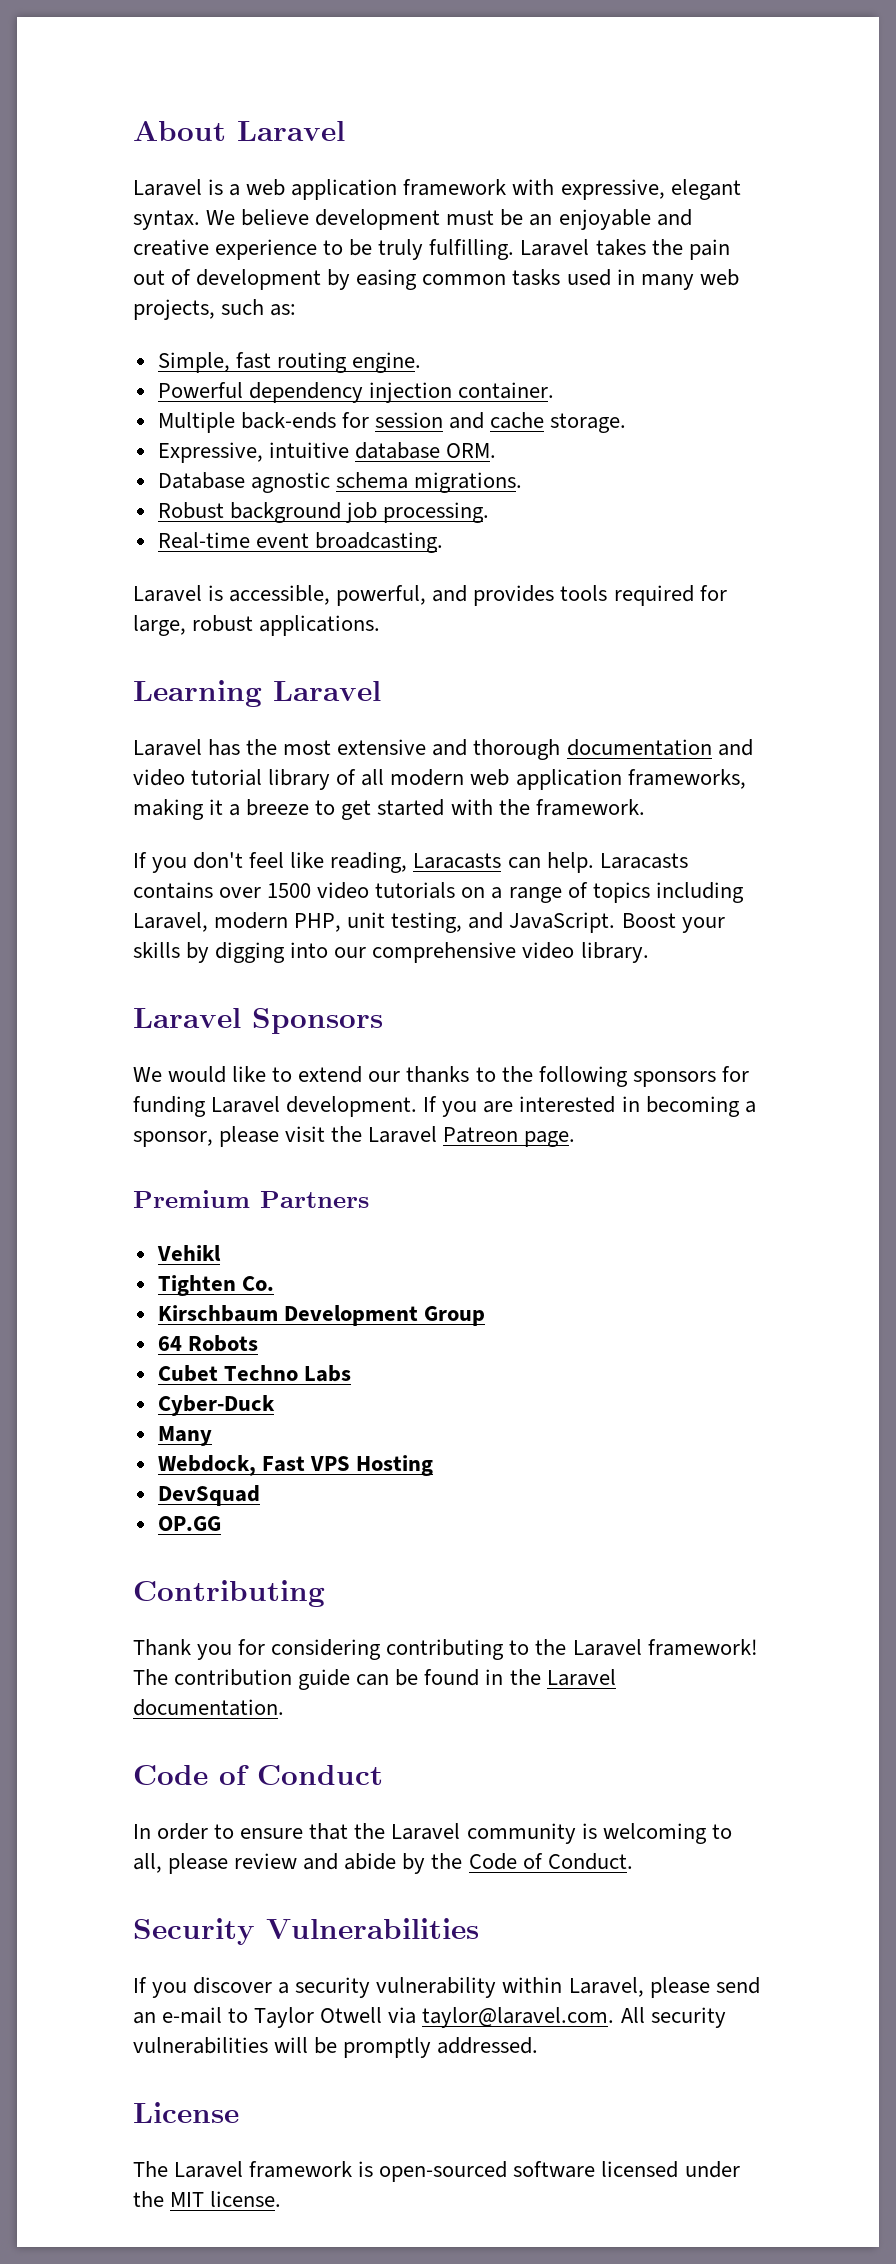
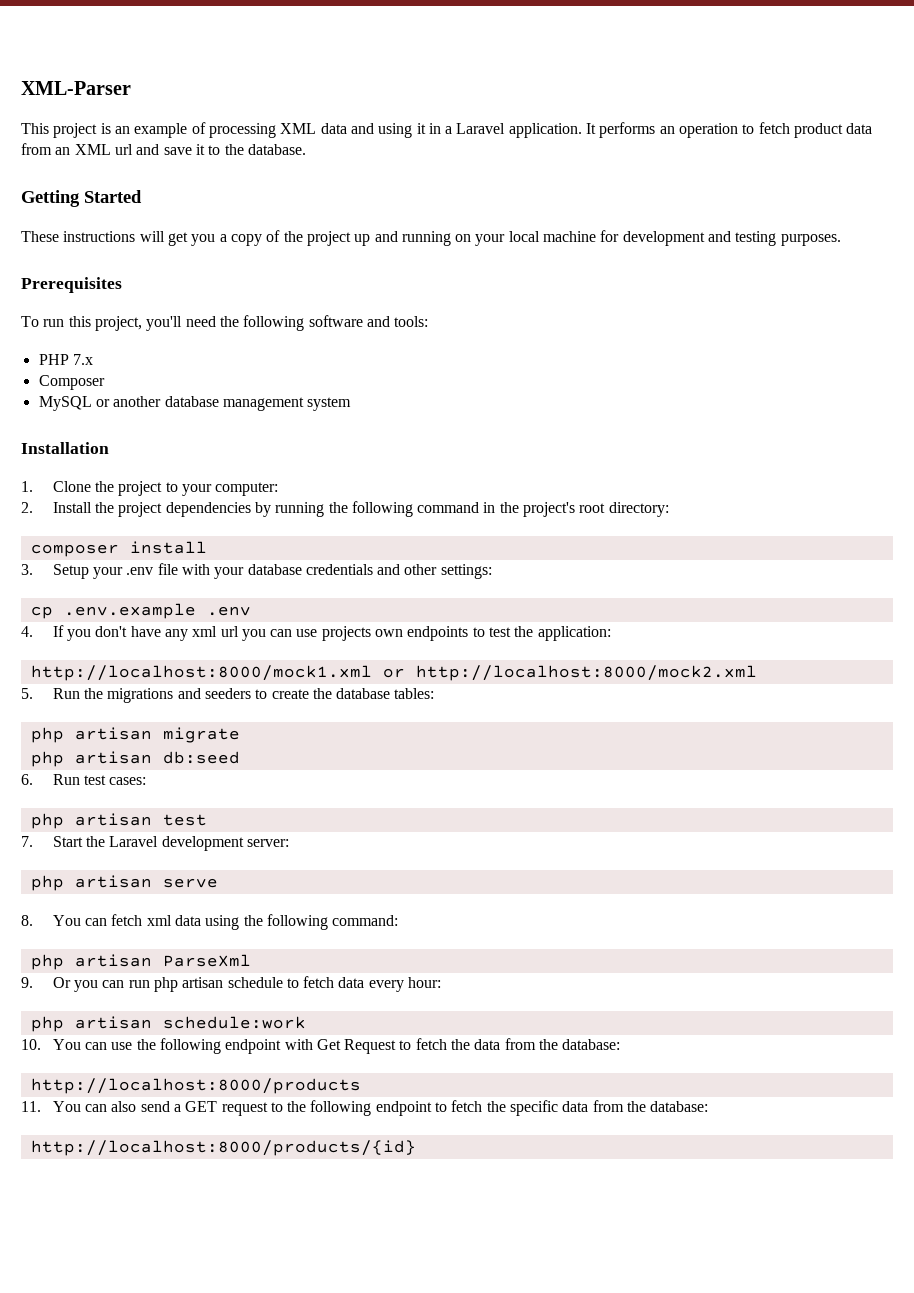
- About Laravel
- Laravel is a web application framework with expressive, elegant syntax. We believe development must be an enjoyable and creative experience to be truly fulfilling. Laravel takes the pain out of development by easing common tasks used in many web projects, such as:
- Simple, fast routing engine.
- Powerful dependency injection container.
- Multiple back-ends for session and cache storage.
- Expressive, intuitive database ORM.
- Database agnostic schema migrations.
- Robust background job processing.
- Real-time event broadcasting.
- Laravel is accessible, powerful, and provides tools required for large, robust applications.
- Learning Laravel
- Laravel has the most extensive and thorough documentation and video tutorial library of all modern web application frameworks, making it a breeze to get started with the framework.
- If you don't feel like reading, Laracasts can help. Laracasts contains over 1500 video tutorials on a range of topics including Laravel, modern PHP, unit testing, and JavaScript. Boost your skills by digging into our comprehensive video library.
- Laravel Sponsors
- We would like to extend our thanks to the following sponsors for funding Laravel development. If you are interested in becoming a sponsor, please visit the Laravel Patreon page.
- Premium Partners
- Vehikl
- Tighten Co.
- Kirschbaum Development Group
- 64 Robots
- Cubet Techno Labs
- Cyber-Duck
- Many
- Webdock, Fast VPS Hosting
- DevSquad
- OP.GG
- Contributing
- Thank you for considering contributing to the Laravel framework! The contribution guide can be found in the Laravel documentation.
- Code of Conduct
- In order to ensure that the Laravel community is welcoming to all, please review and abide by the Code of Conduct.
- Security Vulnerabilities
- If you discover a security vulnerability within Laravel, please send an e-mail to Taylor Otwell via taylor@laravel.com. All security vulnerabilities will be promptly addressed.
- License
- The Laravel framework is open-sourced software licensed under the MIT license.
+ XML-Parser
+ This project is an example of processing XML data and using it in a Laravel application. It performs an operation to fetch product data from an XML url and save it to the database.
+ Getting Started
+ These instructions will get you a copy of the project up and running on your local machine for development and testing purposes.
+ Prerequisites
+ To run this project, you'll need the following software and tools:
+ PHP 7.x
+ Composer
+ MySQL or another database management system
+ Installation
+ 1. Clone the project to your computer:
+ 2. Install the project dependencies by running the following command in the project's root directory:
+ composer install
+ 3. Setup your .env file with your database credentials and other settings:
+ cp .env.example .env
+ 4. If you don't have any xml url you can use projects own endpoints to test the application:
+ http://localhost:8000/mock1.xml or http://localhost:8000/mock2.xml
+ 5. Run the migrations and seeders to create the database tables:
+ php artisan migrate
+ php artisan db:seed
+ 6. Run test cases:
+ php artisan test
+ 7. Start the Laravel development server:
+ php artisan serve
+ 8. You can fetch xml data using the following command:
+ php artisan ParseXml
+ 9. Or you can run php artisan schedule to fetch data every hour:
+ php artisan schedule:work
+ 10. You can use the following endpoint with Get Request to fetch the data from the database:
+ http://localhost:8000/products
+ 11. You can also send a GET request to the following endpoint to fetch the specific data from the database:
+ http://localhost:8000/products/{id}

